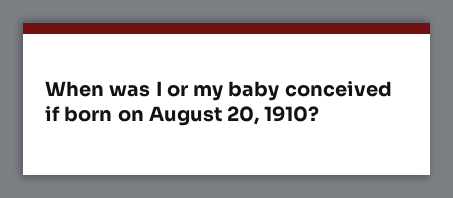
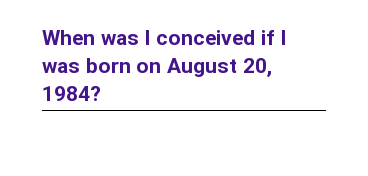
- When was I or my baby conceived if born on August 20, 1910?
+ When was I conceived if I was born on August 20, 1984?

